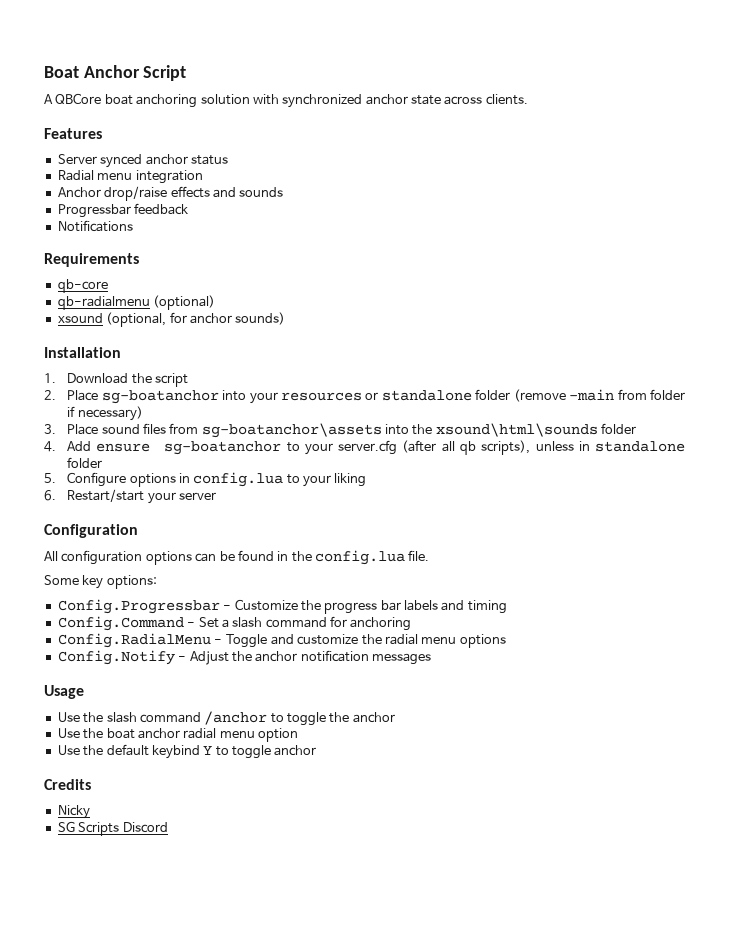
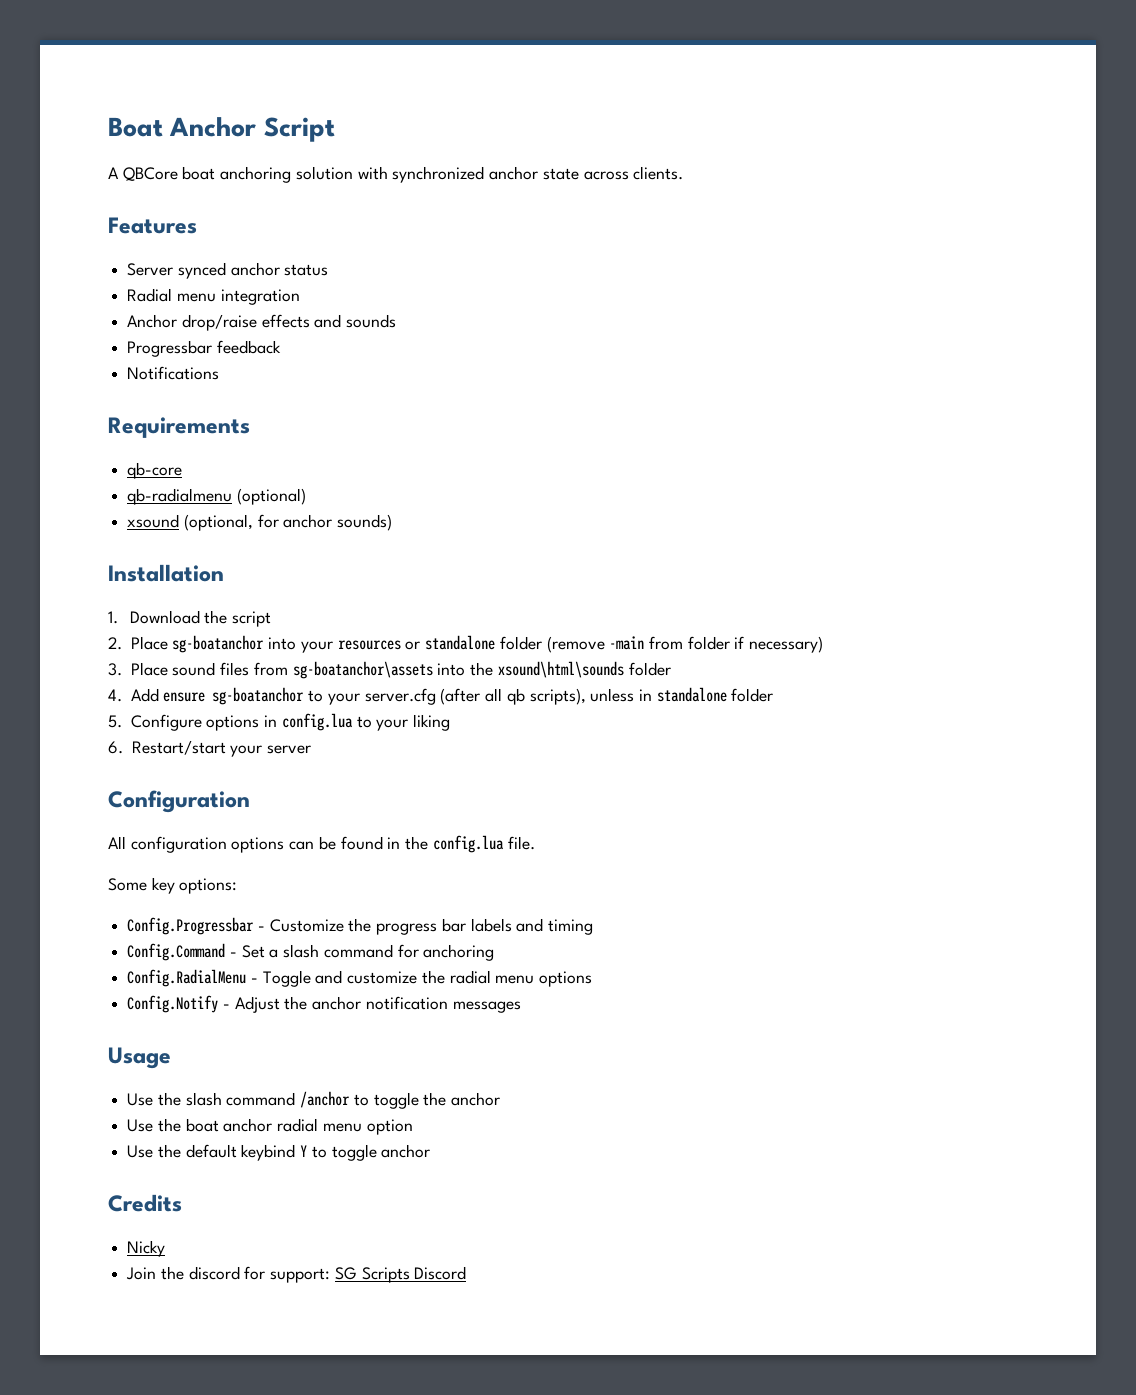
- SG Scripts Discord
+ Join the discord for support: SG Scripts Discord

